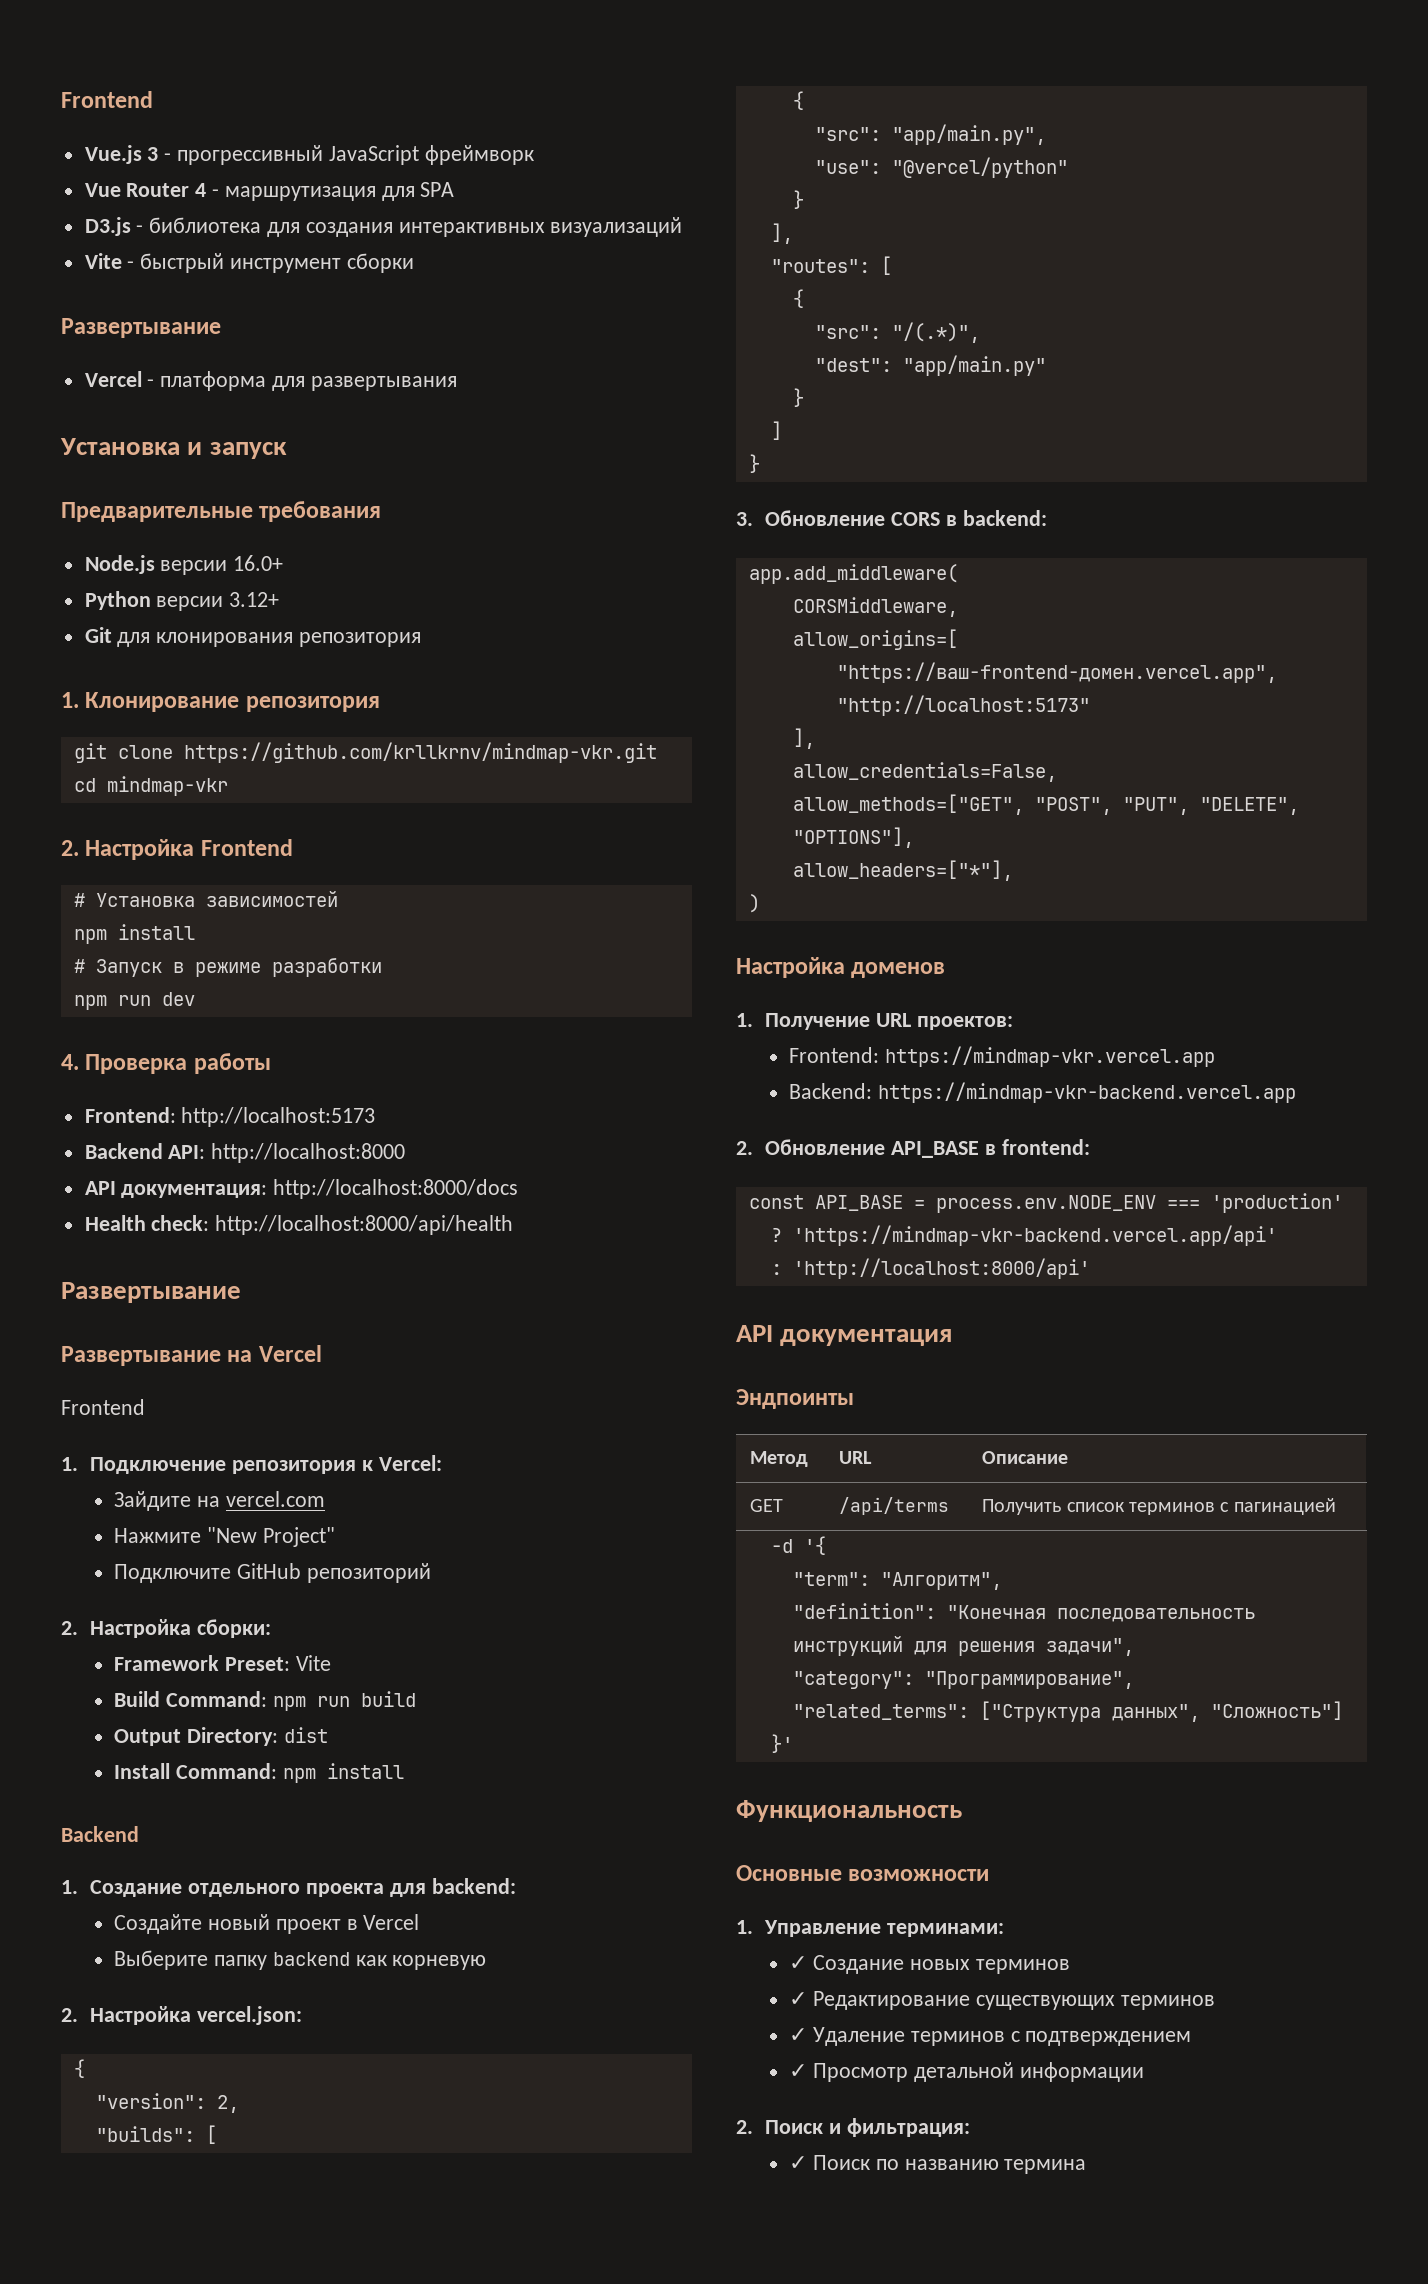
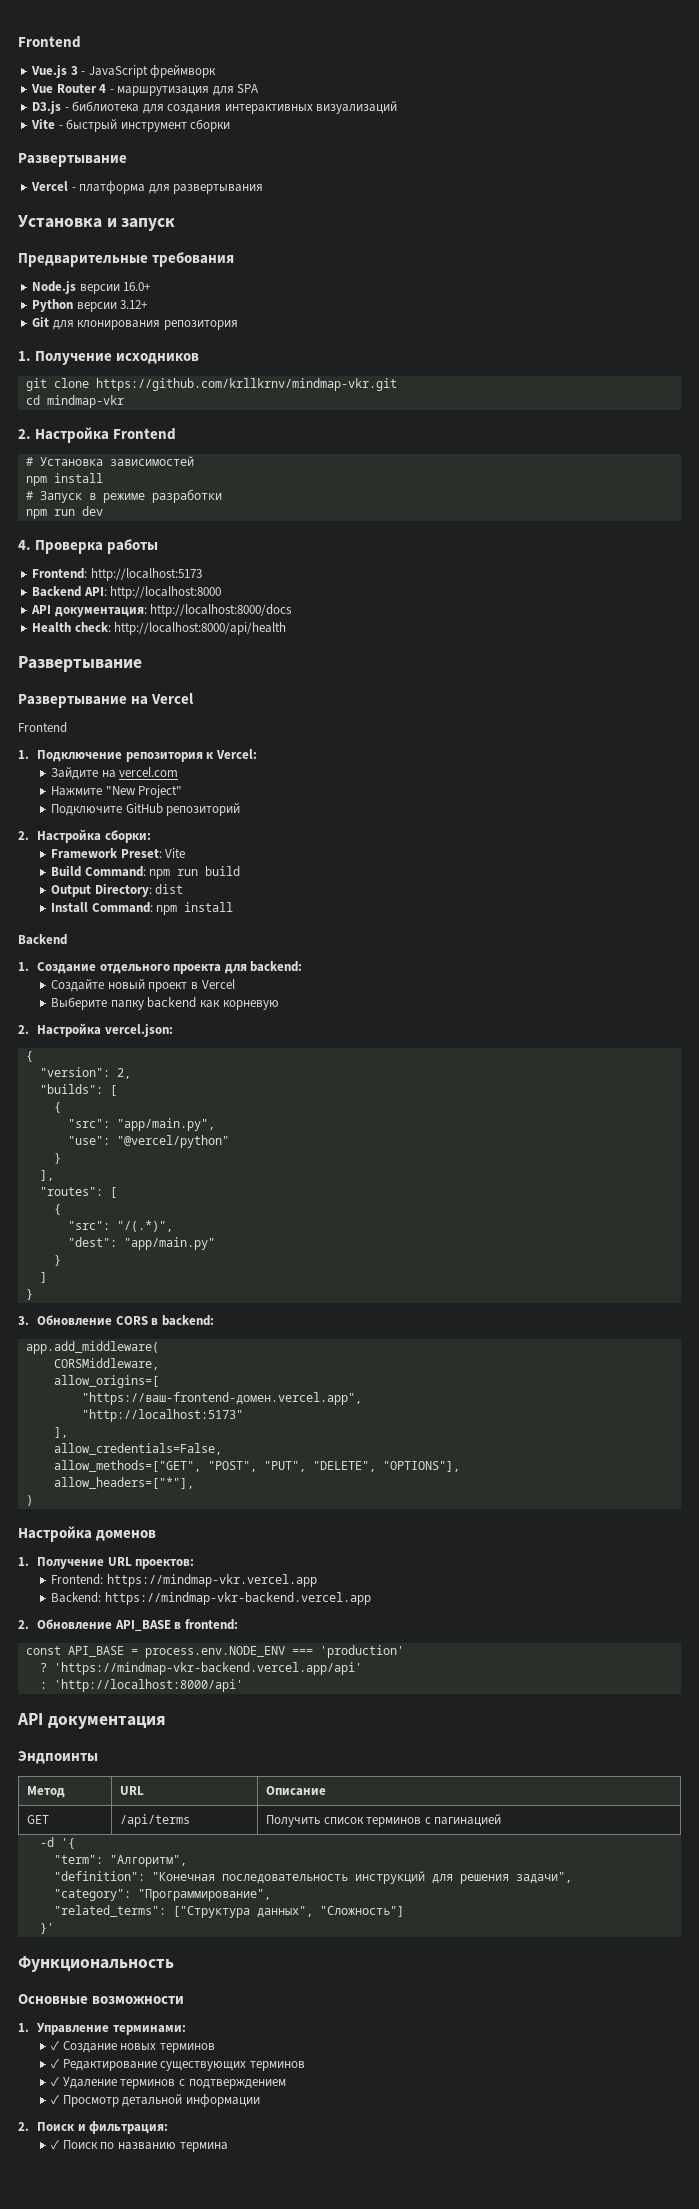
- Vue.js 3 - прогрессивный JavaScript фреймворк
+ Vue.js 3 - JavaScript фреймворк
- 1. Клонирование репозитория
+ 1. Получение исходников

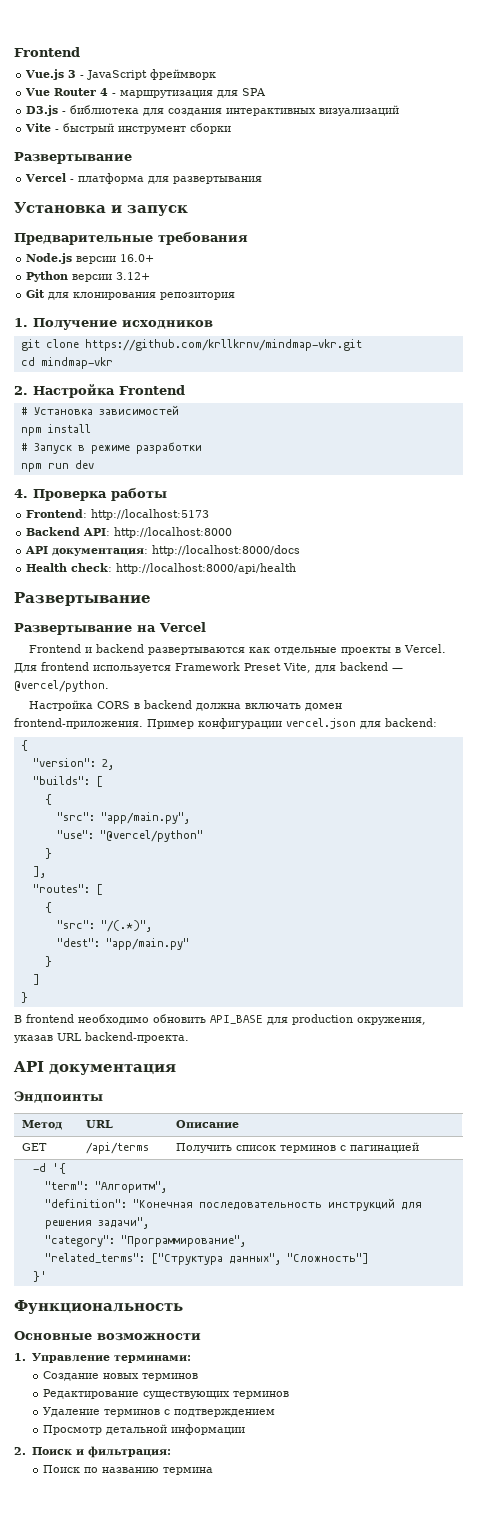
  Развертывание на Vercel
- Frontend
- 1. Подключение репозитория к Vercel:
- Зайдите на vercel.com
- Нажмите "New Project"
- Подключите GitHub репозиторий
- 2. Настройка сборки:
- Framework Preset: Vite
- Build Command: npm run build
- Output Directory: dist
- Install Command: npm install
- Backend
- 1. Создание отдельного проекта для backend:
- Создайте новый проект в Vercel
- Выберите папку backend как корневую
- 2. Настройка vercel.json:
+ Frontend и backend развертываются как отдельные проекты в Vercel. Для frontend используется Framework Preset Vite, для backend — @vercel/python.
+ Настройка CORS в backend должна включать домен frontend-приложения. Пример конфигурации vercel.json для backend:
- 3. Обновление CORS в backend:
- app.add_middleware(
- CORSMiddleware,
- allow_origins=[
- "https://ваш-frontend-домен.vercel.app",
- "http://localhost:5173"
- ],
- allow_credentials=False,
- allow_methods=["GET", "POST", "PUT", "DELETE", "OPTIONS"],
- allow_headers=["*"],
- )
- Настройка доменов
- 1. Получение URL проектов:
- Frontend: https://mindmap-vkr.vercel.app
- Backend: https://mindmap-vkr-backend.vercel.app
- 2. Обновление API_BASE в frontend:
- const API_BASE = process.env.NODE_ENV === 'production'
- ? 'https://mindmap-vkr-backend.vercel.app/api'
- : 'http://localhost:8000/api'
+ В frontend необходимо обновить API_BASE для production окружения, указав URL backend-проекта.
- ✓ Создание новых терминов
+ Создание новых терминов
- ✓ Редактирование существующих терминов
+ Редактирование существующих терминов
- ✓ Удаление терминов с подтверждением
+ Удаление терминов с подтверждением
- ✓ Просмотр детальной информации
+ Просмотр детальной информации
- ✓ Поиск по названию термина
+ Поиск по названию термина

